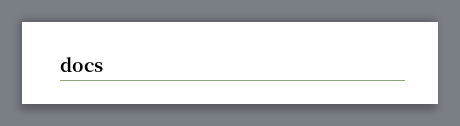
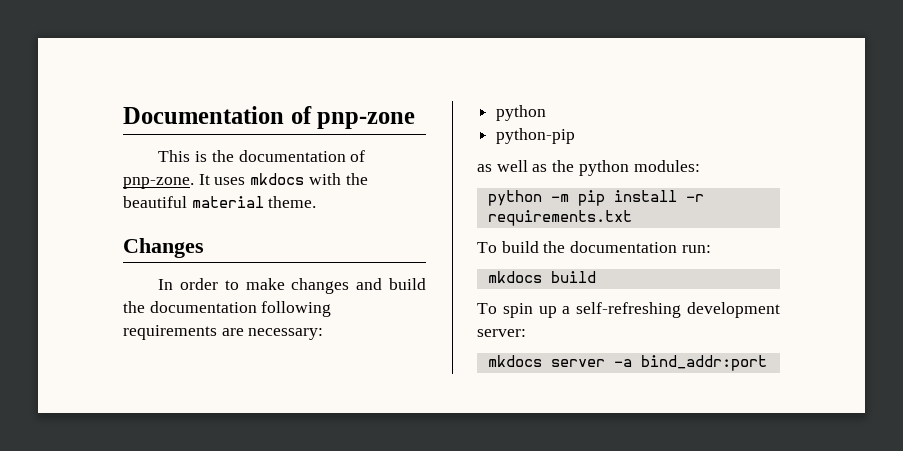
- docs
+ Documentation of pnp-zone
+ This is the documentation of pnp-zone. It uses mkdocs with the beautiful material theme.
+ Changes
+ In order to make changes and build the documentation following requirements are necessary:
+ python
+ python-pip
+ as well as the python modules:
+ python -m pip install -r requirements.txt
+ To build the documentation run:
+ mkdocs build
+ To spin up a self-refreshing development server:
+ mkdocs server -a bind_addr:port

